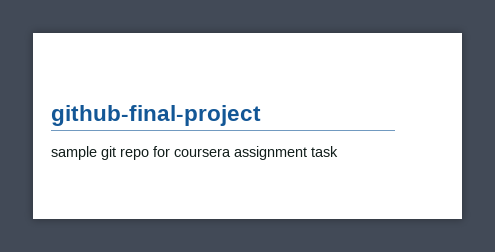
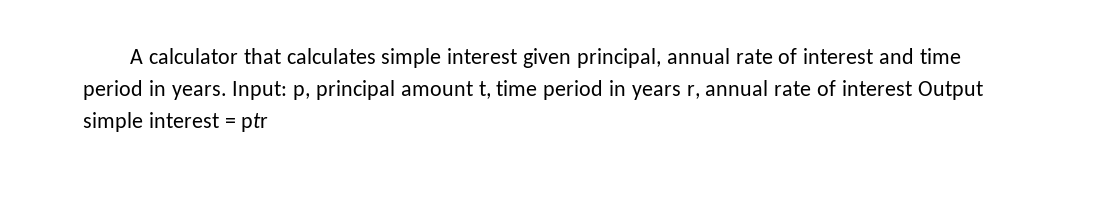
- github-final-project
- sample git repo for coursera assignment task
+ A calculator that calculates simple interest given principal, annual rate of interest and time period in years. Input: p, principal amount t, time period in years r, annual rate of interest Output simple interest = ptr

